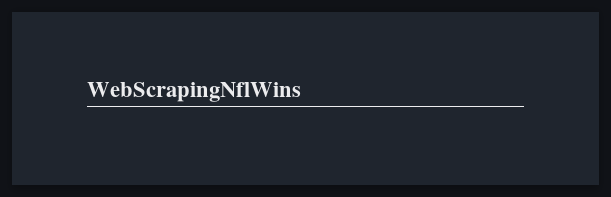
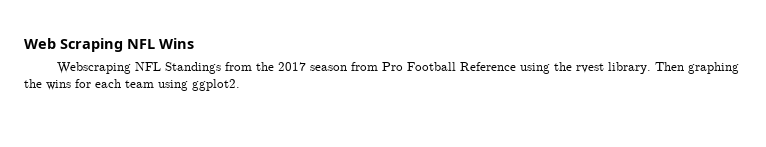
- WebScrapingNflWins
+ Web Scraping NFL Wins
+ Webscraping NFL Standings from the 2017 season from Pro Football Reference using the rvest library. Then graphing the wins for each team using ggplot2.

